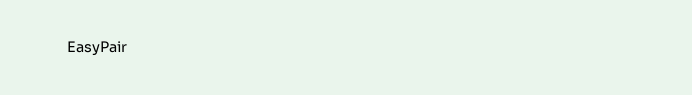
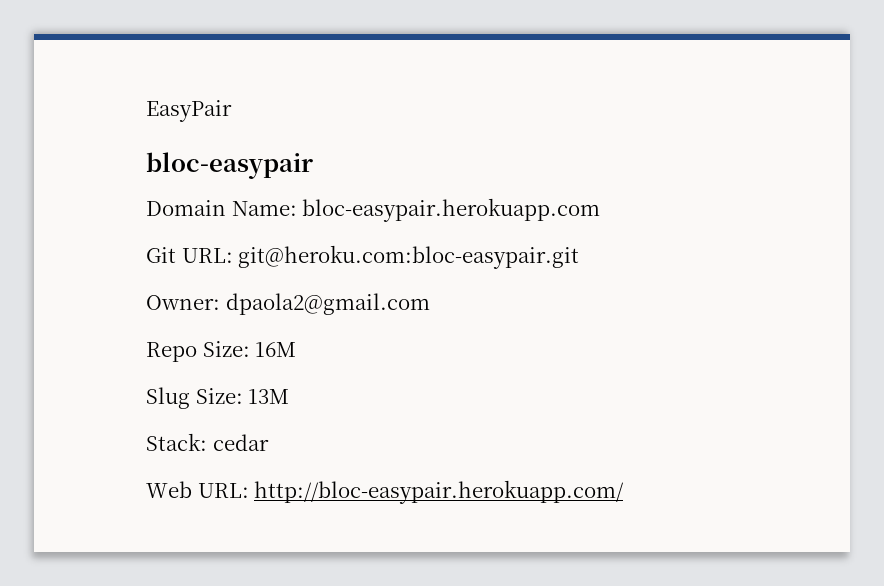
+ bloc-easypair
+ Domain Name: bloc-easypair.herokuapp.com
+ Git URL: git@heroku.com:bloc-easypair.git
+ Owner: dpaola2@gmail.com
+ Repo Size: 16M
+ Slug Size: 13M
+ Stack: cedar
+ Web URL: http://bloc-easypair.herokuapp.com/

